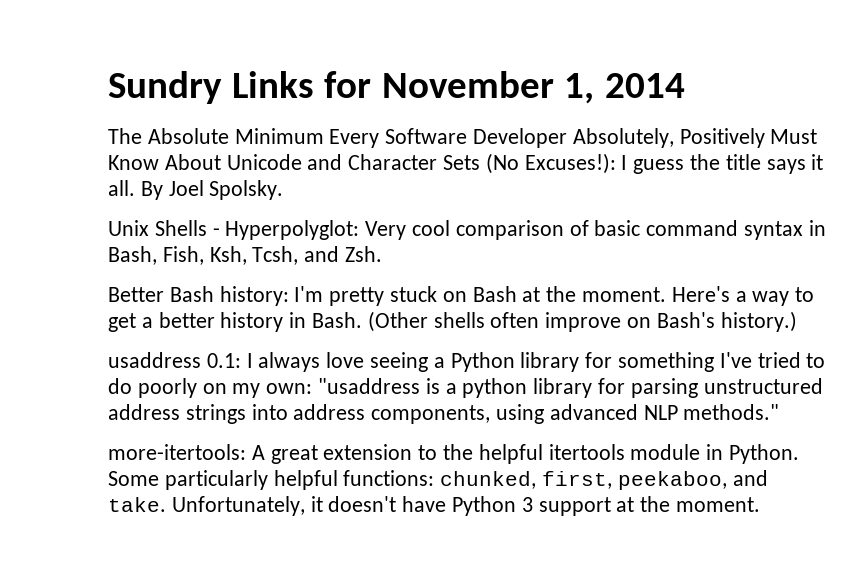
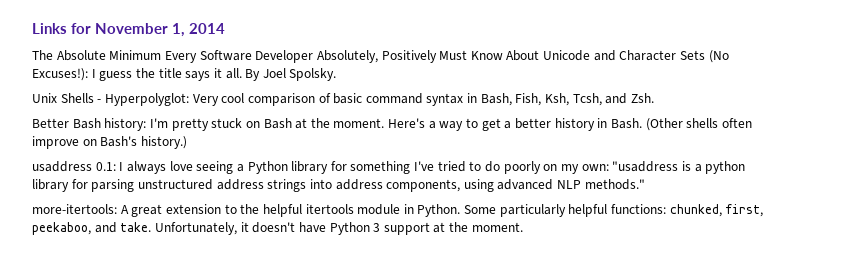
- Sundry Links for November 1, 2014
+ Links for November 1, 2014

